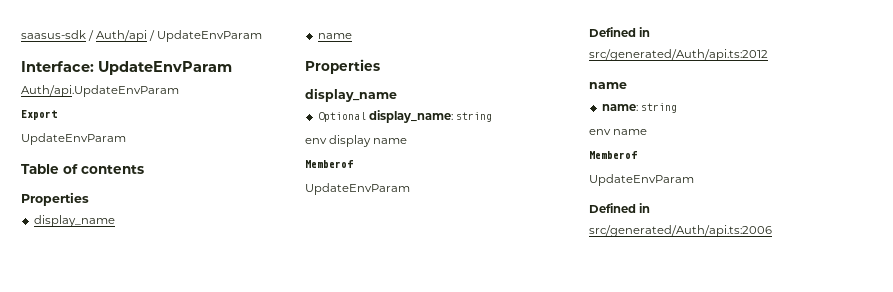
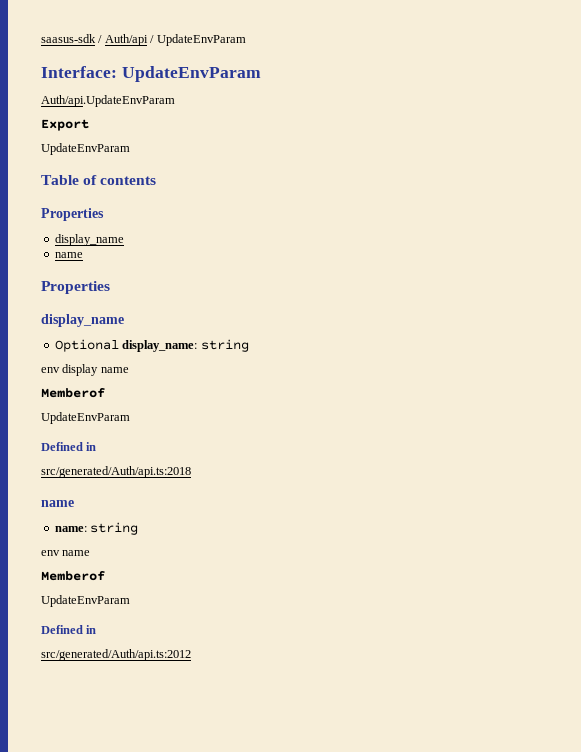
- src/generated/Auth/api.ts:2012
+ src/generated/Auth/api.ts:2018
- src/generated/Auth/api.ts:2006
+ src/generated/Auth/api.ts:2012

